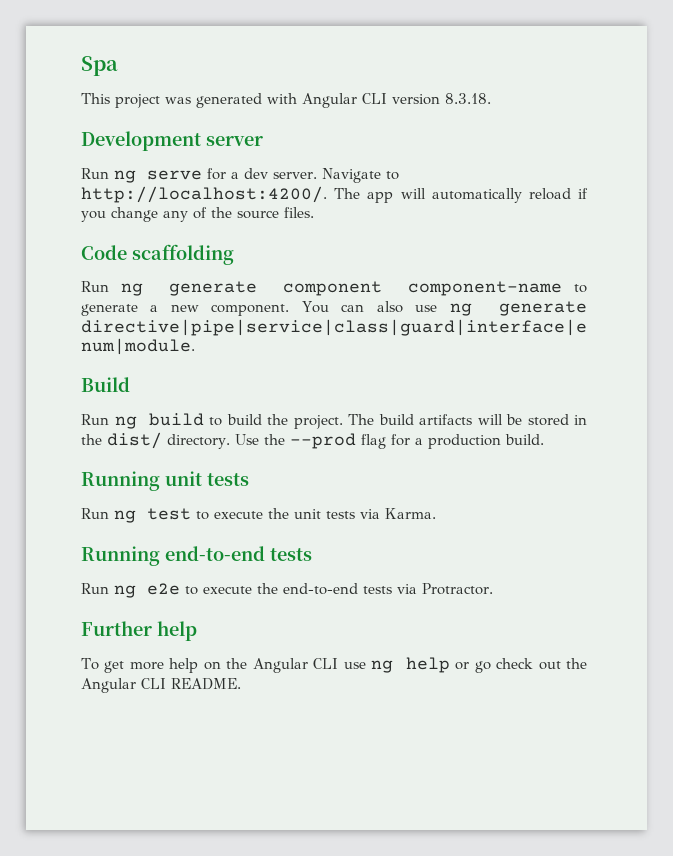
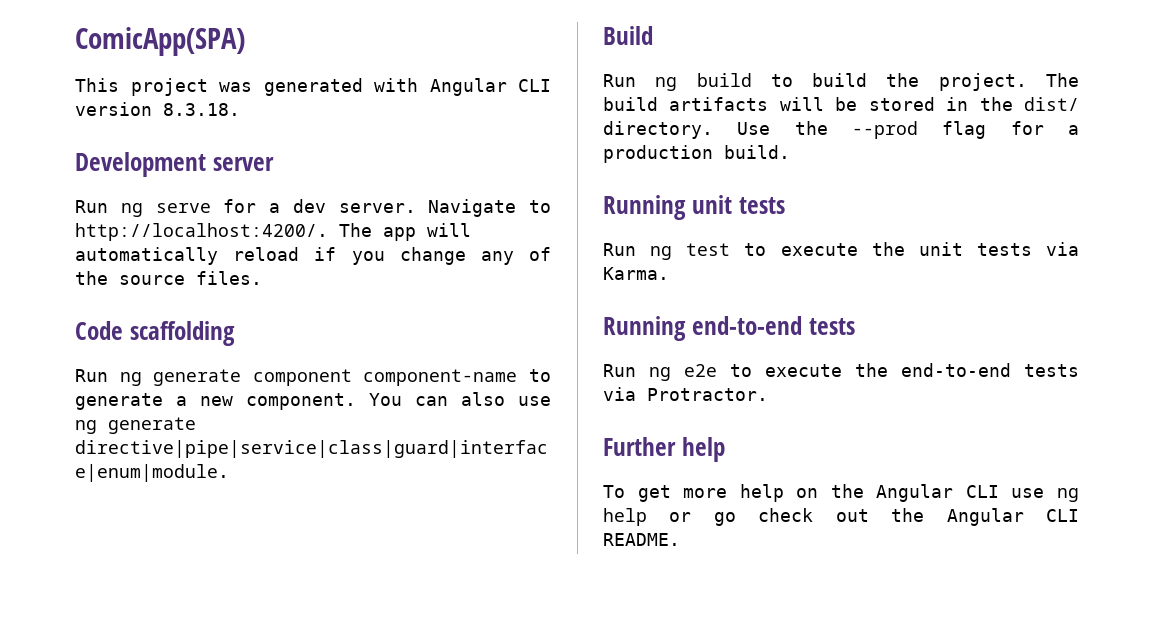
- Spa
+ ComicApp(SPA)

